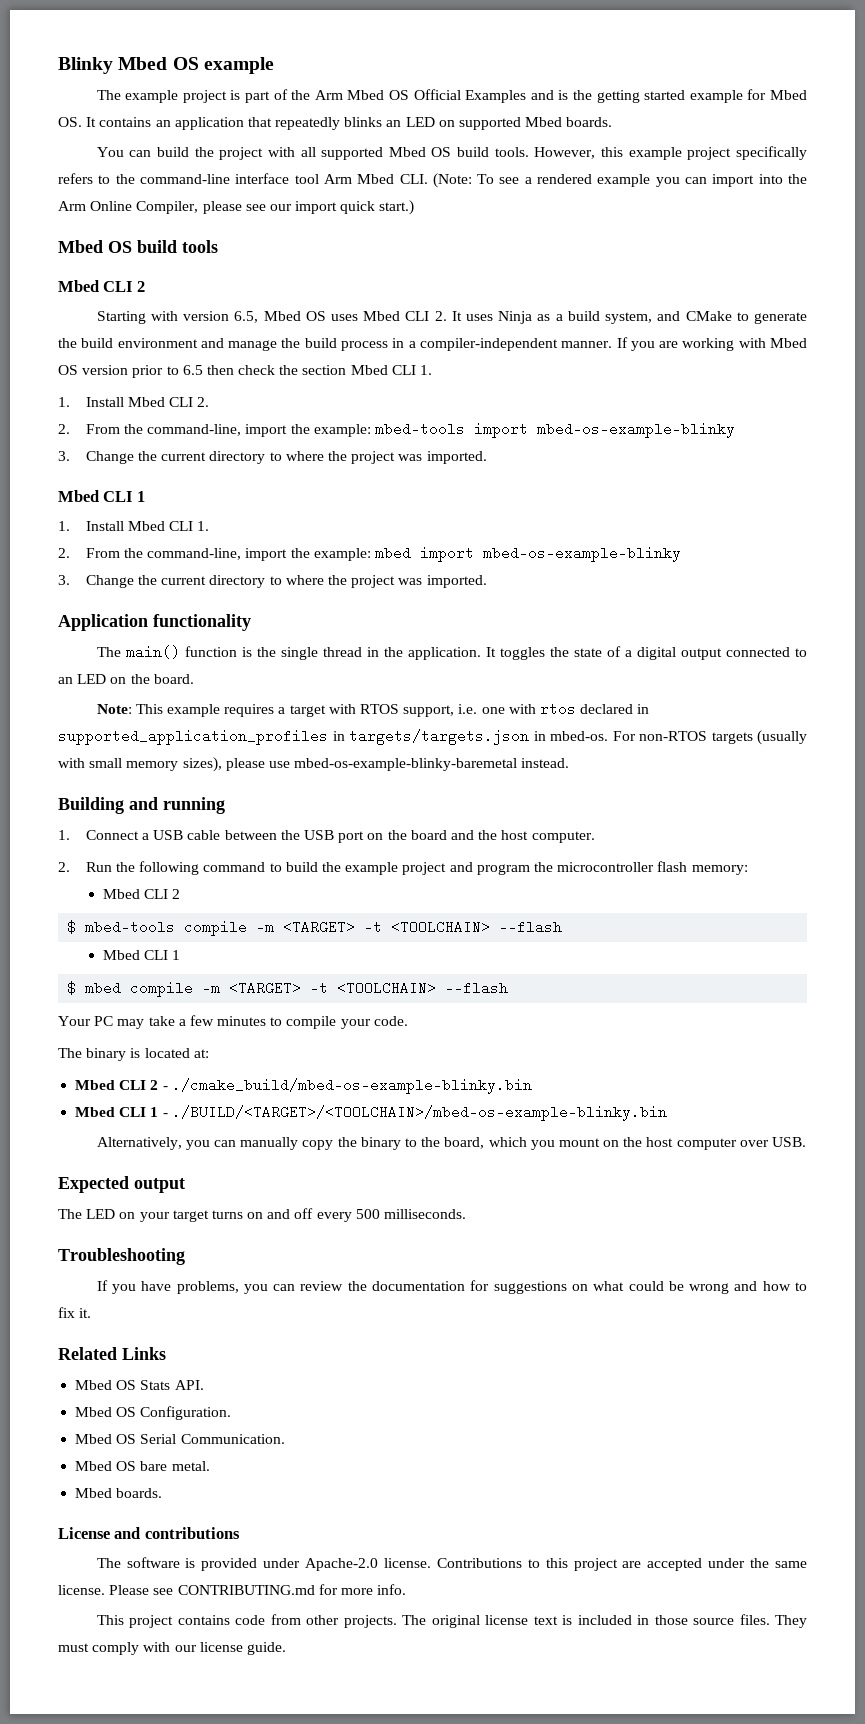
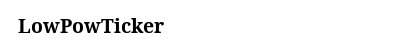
- Blinky Mbed OS example
- The example project is part of the Arm Mbed OS Official Examples and is the getting started example for Mbed OS. It contains an application that repeatedly blinks an LED on supported Mbed boards.
- You can build the project with all supported Mbed OS build tools. However, this example project specifically refers to the command-line interface tool Arm Mbed CLI. (Note: To see a rendered example you can import into the Arm Online Compiler, please see our import quick start.)
- Mbed OS build tools
- Mbed CLI 2
- Starting with version 6.5, Mbed OS uses Mbed CLI 2. It uses Ninja as a build system, and CMake to generate the build environment and manage the build process in a compiler-independent manner. If you are working with Mbed OS version prior to 6.5 then check the section Mbed CLI 1.
- 1. Install Mbed CLI 2.
- 2. From the command-line, import the example: mbed-tools import mbed-os-example-blinky
- 3. Change the current directory to where the project was imported.
- Mbed CLI 1
- 1. Install Mbed CLI 1.
- 2. From the command-line, import the example: mbed import mbed-os-example-blinky
- 3. Change the current directory to where the project was imported.
- Application functionality
- The main() function is the single thread in the application. It toggles the state of a digital output connected to an LED on the board.
- Note: This example requires a target with RTOS support, i.e. one with rtos declared in supported_application_profiles in targets/targets.json in mbed-os. For non-RTOS targets (usually with small memory sizes), please use mbed-os-example-blinky-baremetal instead.
- Building and running
- 1. Connect a USB cable between the USB port on the board and the host computer.
- 2. Run the following command to build the example project and program the microcontroller flash memory:
- Mbed CLI 2
- $ mbed-tools compile -m <TARGET> -t <TOOLCHAIN> --flash
- Mbed CLI 1
- $ mbed compile -m <TARGET> -t <TOOLCHAIN> --flash
- Your PC may take a few minutes to compile your code.
- The binary is located at:
- Mbed CLI 2 - ./cmake_build/mbed-os-example-blinky.bin
- Mbed CLI 1 - ./BUILD/<TARGET>/<TOOLCHAIN>/mbed-os-example-blinky.bin
- Alternatively, you can manually copy the binary to the board, which you mount on the host computer over USB.
- Expected output
- The LED on your target turns on and off every 500 milliseconds.
- Troubleshooting
- If you have problems, you can review the documentation for suggestions on what could be wrong and how to fix it.
- Related Links
- Mbed OS Stats API.
- Mbed OS Configuration.
- Mbed OS Serial Communication.
- Mbed OS bare metal.
- Mbed boards.
- License and contributions
- The software is provided under Apache-2.0 license. Contributions to this project are accepted under the same license. Please see CONTRIBUTING.md for more info.
- This project contains code from other projects. The original license text is included in those source files. They must comply with our license guide.
+ LowPowTicker

